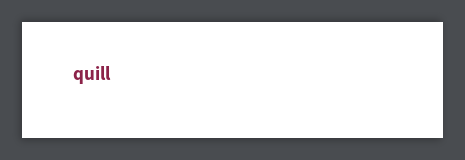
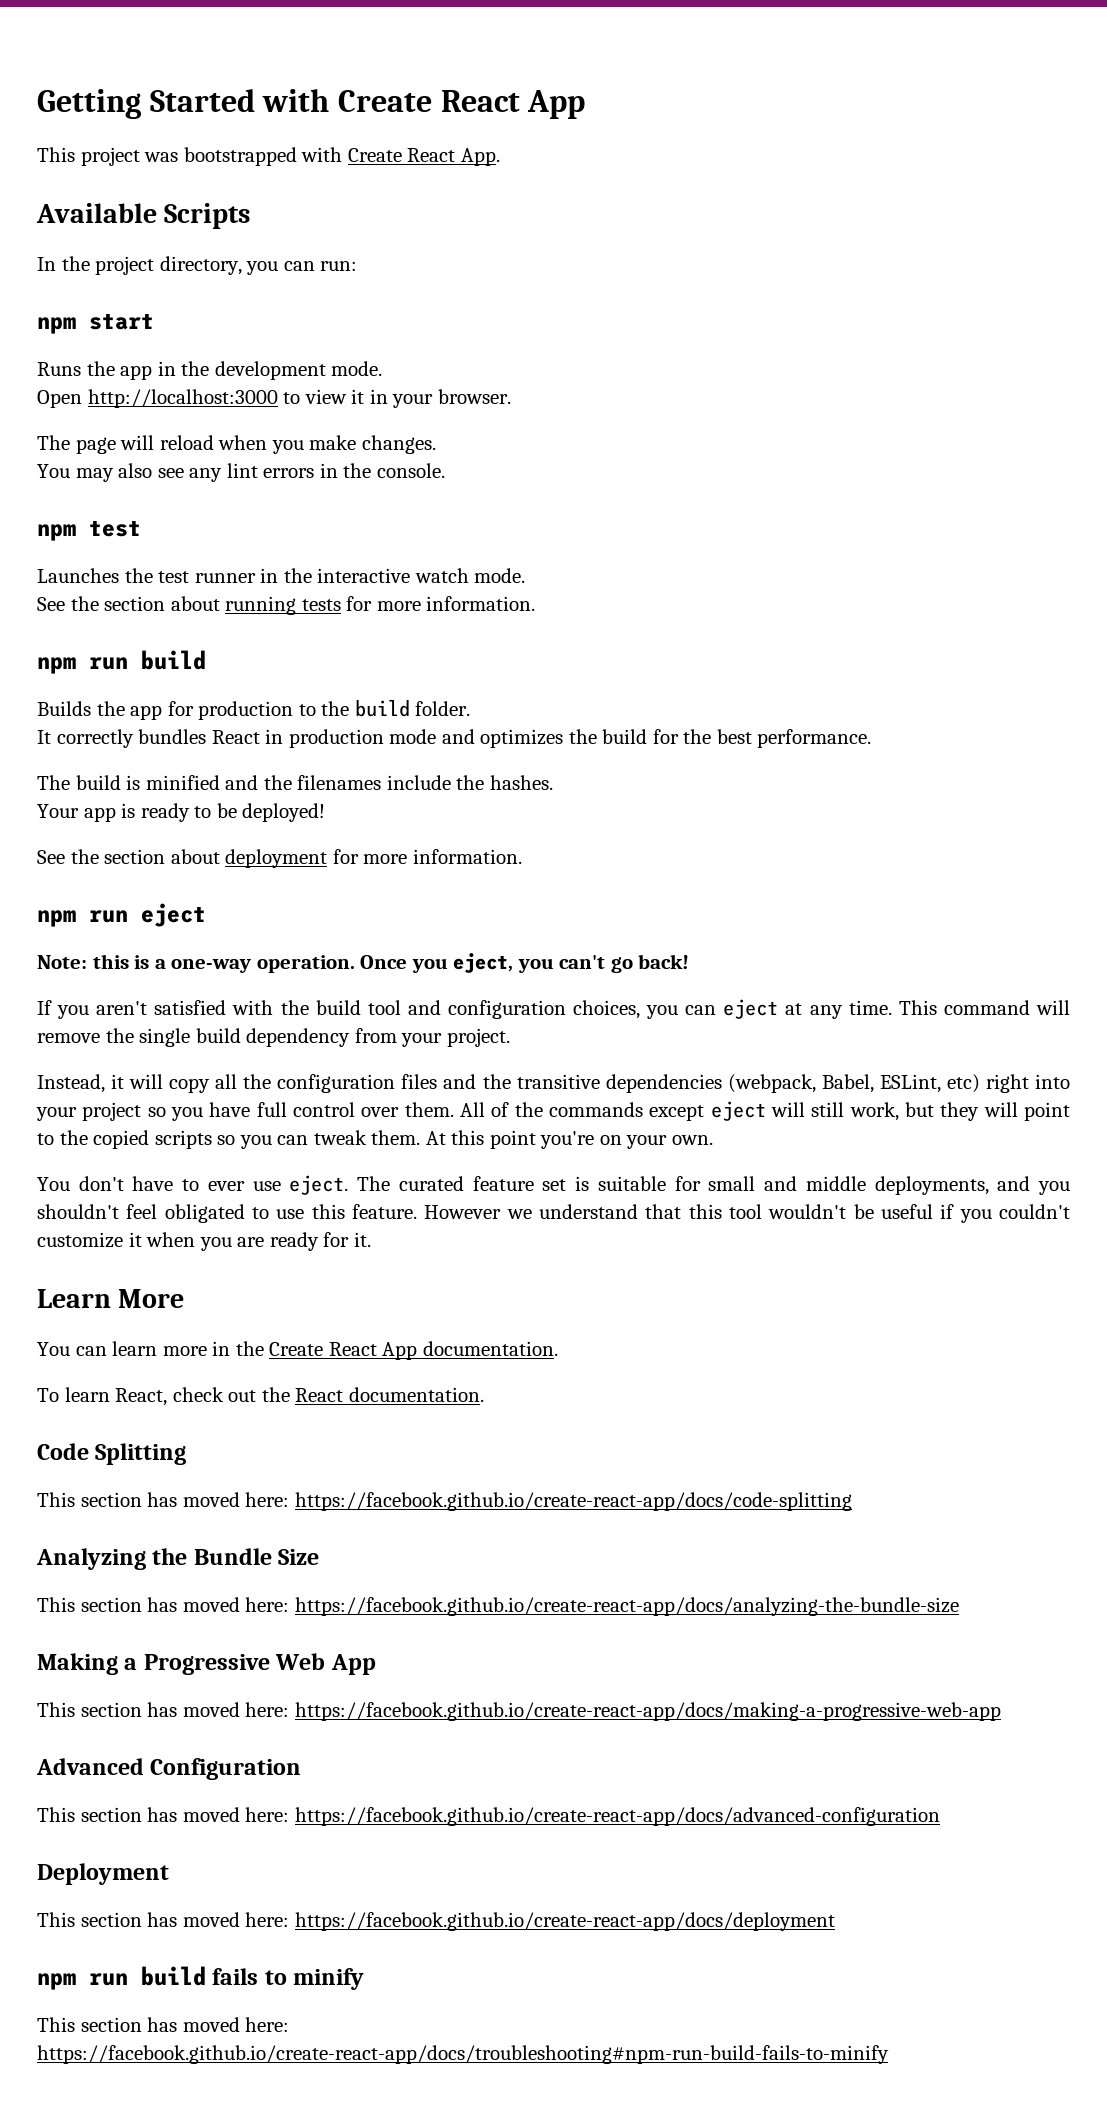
- quill
+ Getting Started with Create React App
+ This project was bootstrapped with Create React App.
+ Available Scripts
+ In the project directory, you can run:
+ npm start
+ Runs the app in the development mode.
+ Open http://localhost:3000 to view it in your browser.
+ The page will reload when you make changes.
+ You may also see any lint errors in the console.
+ npm test
+ Launches the test runner in the interactive watch mode.
+ See the section about running tests for more information.
+ npm run build
+ Builds the app for production to the build folder.
+ It correctly bundles React in production mode and optimizes the build for the best performance.
+ The build is minified and the filenames include the hashes.
+ Your app is ready to be deployed!
+ See the section about deployment for more information.
+ npm run eject
+ Note: this is a one-way operation. Once you eject, you can't go back!
+ If you aren't satisfied with the build tool and configuration choices, you can eject at any time. This command will remove the single build dependency from your project.
+ Instead, it will copy all the configuration files and the transitive dependencies (webpack, Babel, ESLint, etc) right into your project so you have full control over them. All of the commands except eject will still work, but they will point to the copied scripts so you can tweak them. At this point you're on your own.
+ You don't have to ever use eject. The curated feature set is suitable for small and middle deployments, and you shouldn't feel obligated to use this feature. However we understand that this tool wouldn't be useful if you couldn't customize it when you are ready for it.
+ Learn More
+ You can learn more in the Create React App documentation.
+ To learn React, check out the React documentation.
+ Code Splitting
+ This section has moved here: https://facebook.github.io/create-react-app/docs/code-splitting
+ Analyzing the Bundle Size
+ This section has moved here: https://facebook.github.io/create-react-app/docs/analyzing-the-bundle-size
+ Making a Progressive Web App
+ This section has moved here: https://facebook.github.io/create-react-app/docs/making-a-progressive-web-app
+ Advanced Configuration
+ This section has moved here: https://facebook.github.io/create-react-app/docs/advanced-configuration
+ Deployment
+ This section has moved here: https://facebook.github.io/create-react-app/docs/deployment
+ npm run build fails to minify
+ This section has moved here: https://facebook.github.io/create-react-app/docs/troubleshooting#npm-run-build-fails-to-minify

